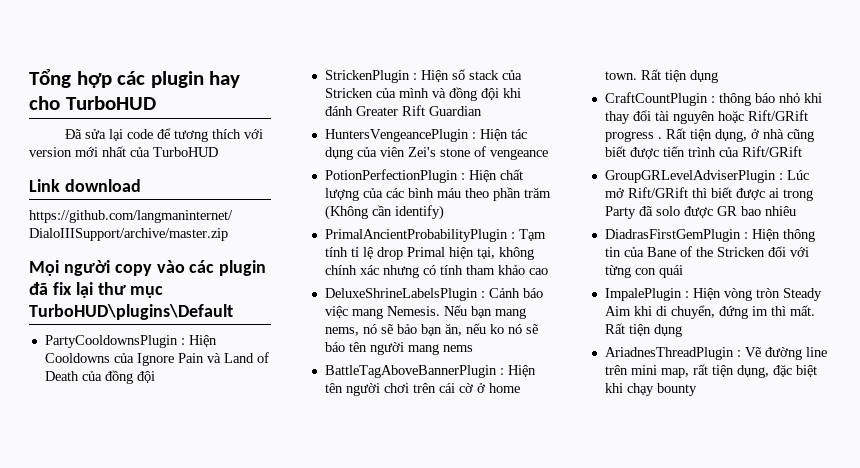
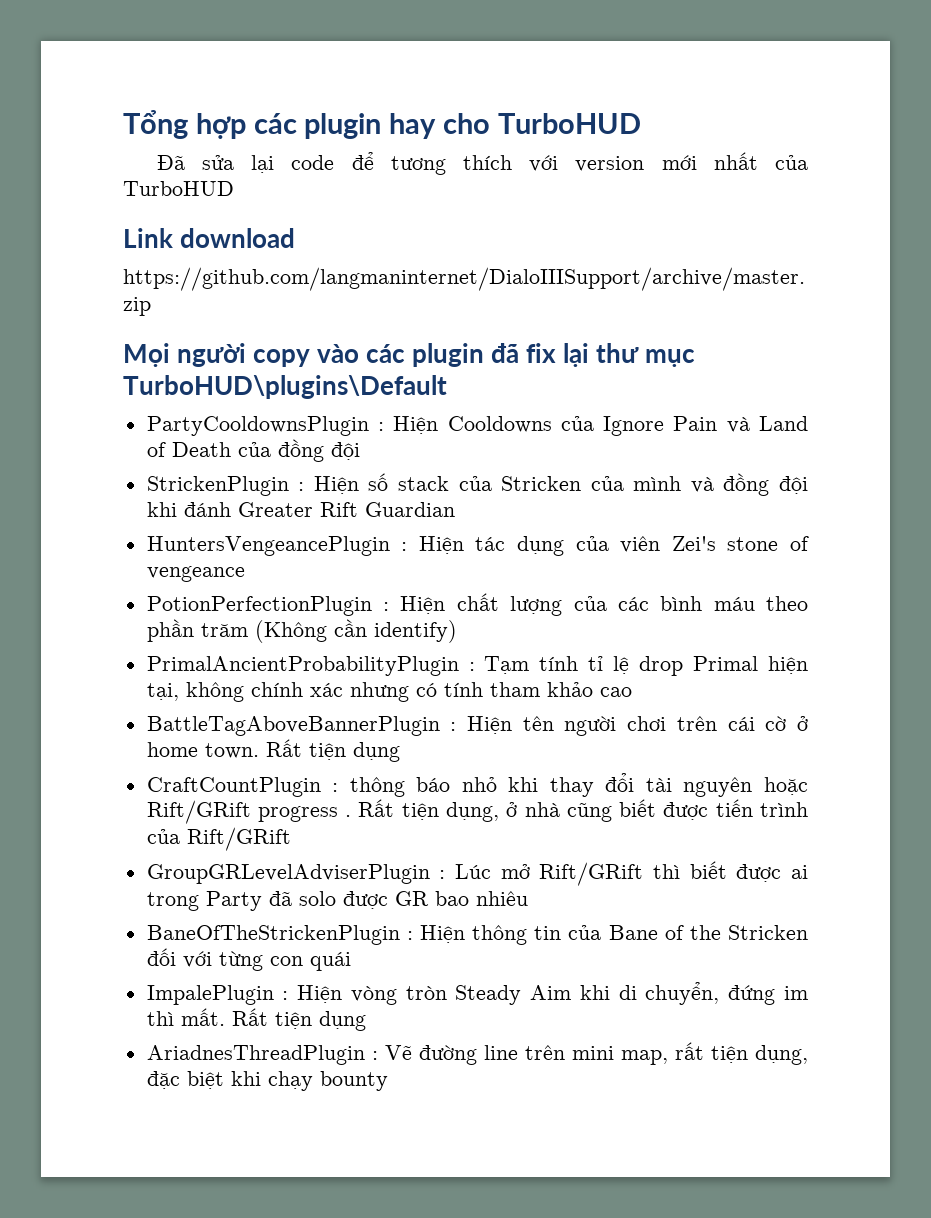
- DeluxeShrineLabelsPlugin : Cảnh báo việc mang Nemesis. Nếu bạn mang nems, nó sẽ bảo bạn ăn, nếu ko nó sẽ báo tên người mang nems
- DiadrasFirstGemPlugin : Hiện thông tin của Bane of the Stricken đối với từng con quái
+ BaneOfTheStrickenPlugin : Hiện thông tin của Bane of the Stricken đối với từng con quái

